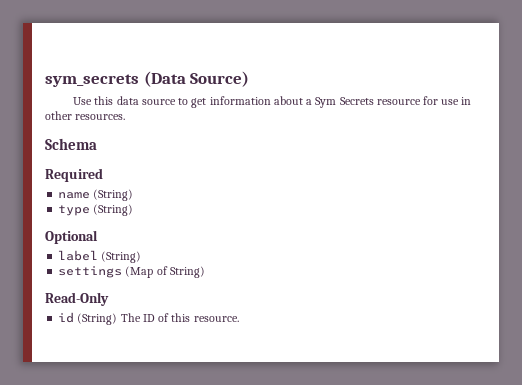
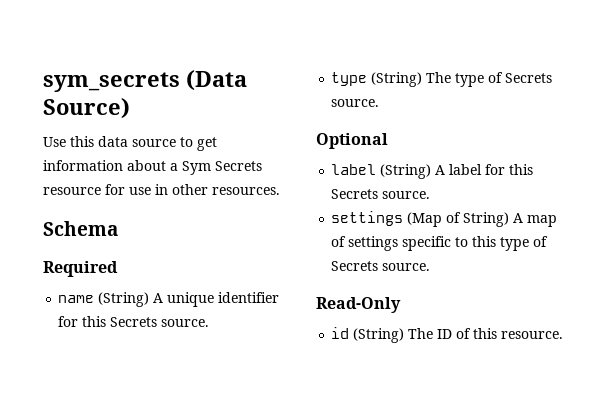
- name (String)
- type (String)
+ name (String) A unique identifier for this Secrets source.
+ type (String) The type of Secrets source.
  Optional
- label (String)
- settings (Map of String)
+ label (String) A label for this Secrets source.
+ settings (Map of String) A map of settings specific to this type of Secrets source.

